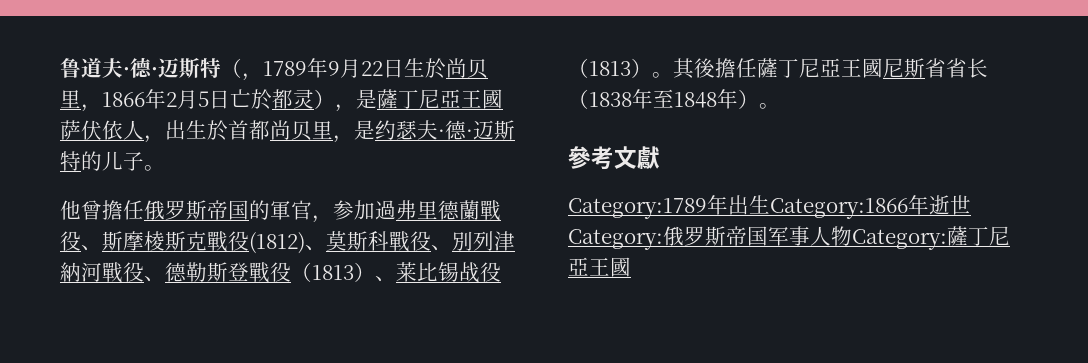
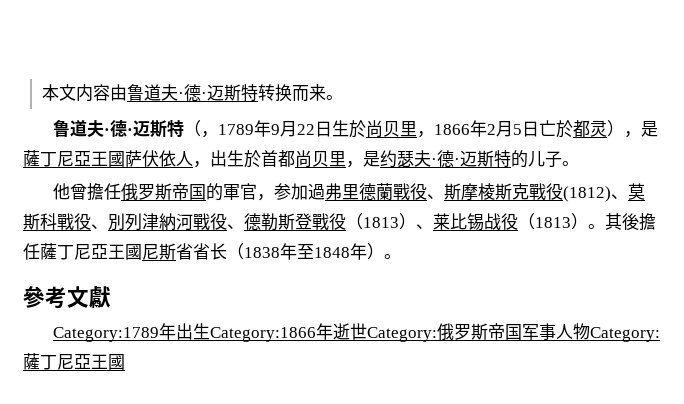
+ 本文内容由鲁道夫·德·迈斯特转换而来。

